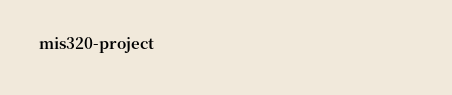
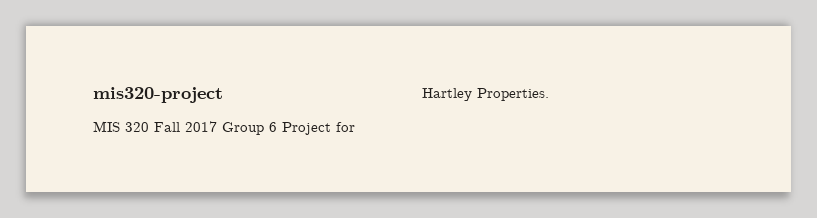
+ MIS 320 Fall 2017 Group 6 Project for Hartley Properties.

